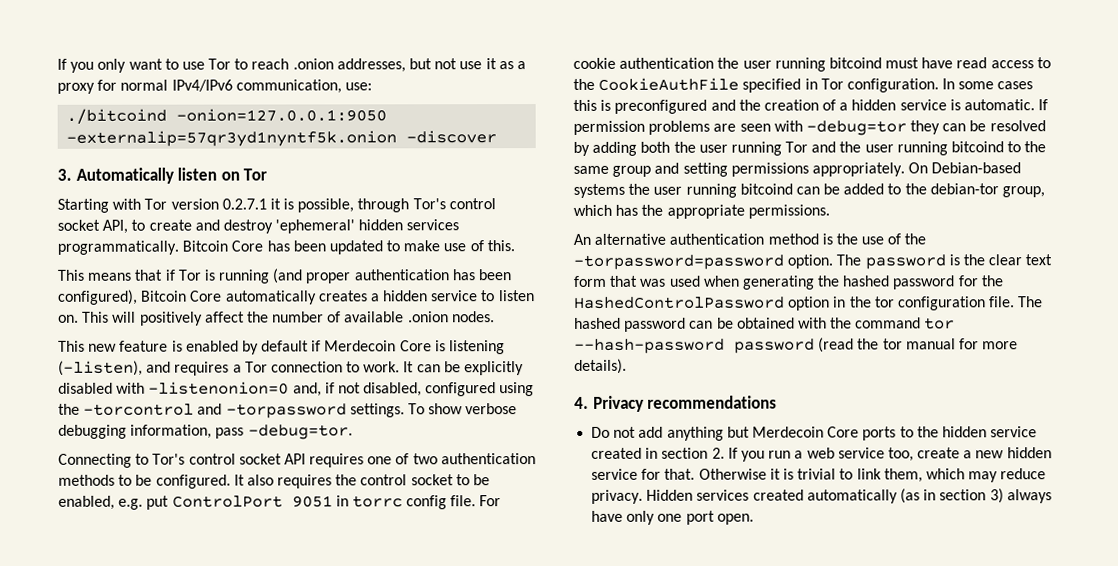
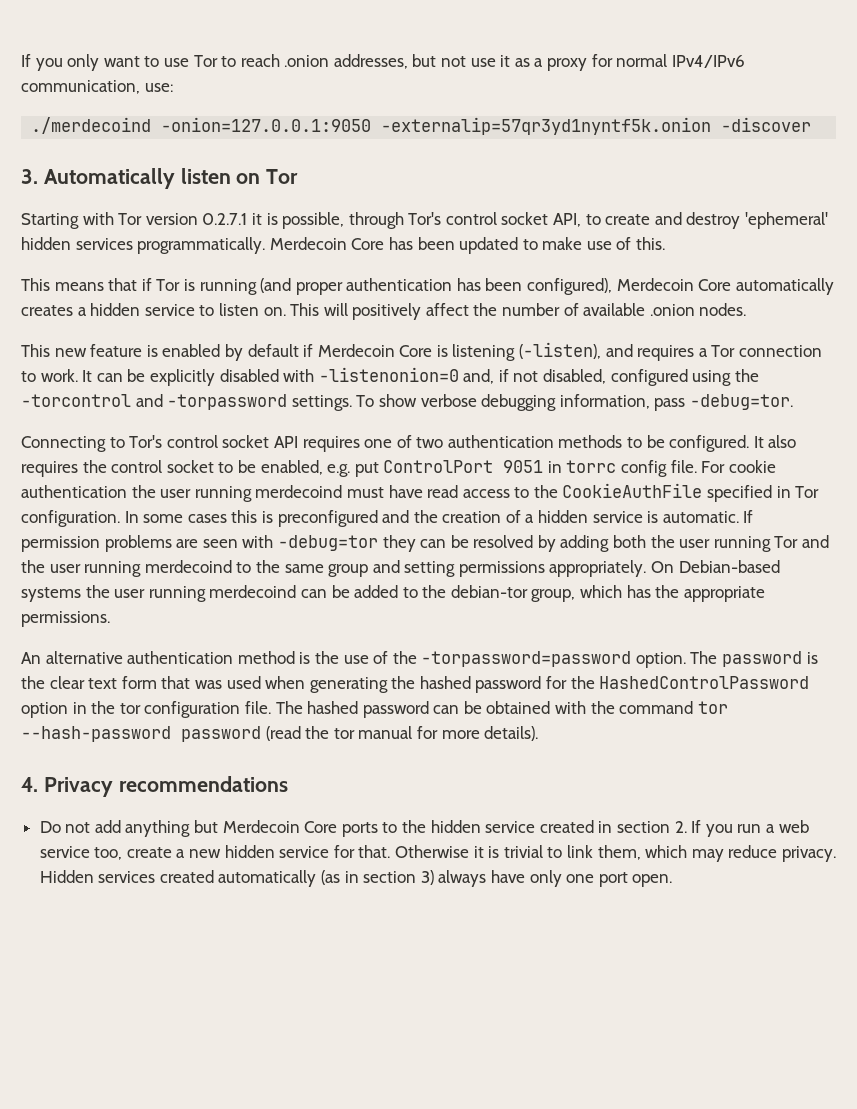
- ./bitcoind -onion=127.0.0.1:9050 -externalip=57qr3yd1nyntf5k.onion -discover
+ ./merdecoind -onion=127.0.0.1:9050 -externalip=57qr3yd1nyntf5k.onion -discover
- Bitcoin Core has been updated to make use of this.
+ Merdecoin Core has been updated to make use of this.
- This means that if Tor is running (and proper authentication has been configured), Bitcoin Core automatically creates a hidden service to listen on.
+ This means that if Tor is running (and proper authentication has been configured), Merdecoin Core automatically creates a hidden service to listen on.
- For cookie authentication the user running bitcoind must have read access to the CookieAuthFile specified in Tor configuration.
+ For cookie authentication the user running merdecoind must have read access to the CookieAuthFile specified in Tor configuration.
- If permission problems are seen with -debug=tor they can be resolved by adding both the user running Tor and the user running bitcoind to the same group and setting permissions appropriately.
+ If permission problems are seen with -debug=tor they can be resolved by adding both the user running Tor and the user running merdecoind to the same group and setting permissions appropriately.
- On Debian-based systems the user running bitcoind can be added to the debian-tor group, which has the appropriate permissions.
+ On Debian-based systems the user running merdecoind can be added to the debian-tor group, which has the appropriate permissions.

